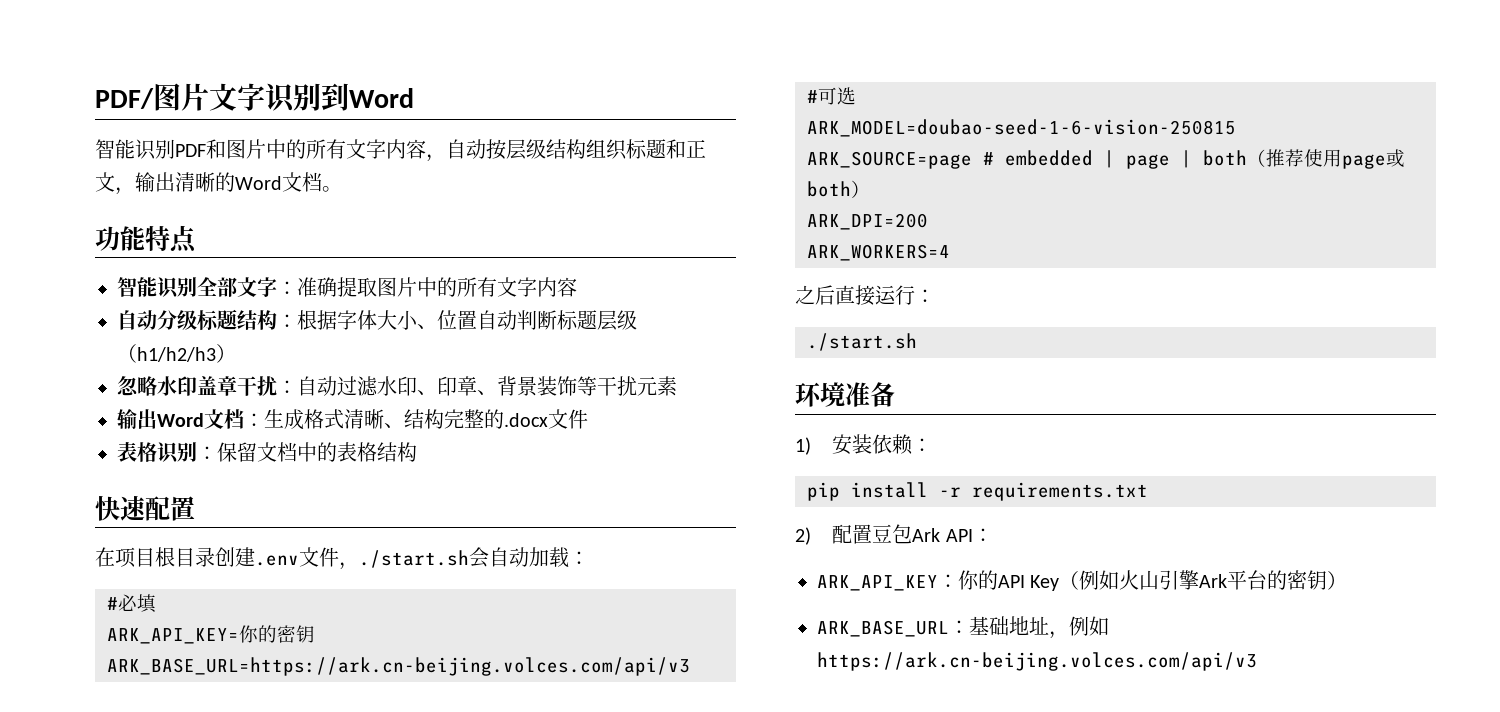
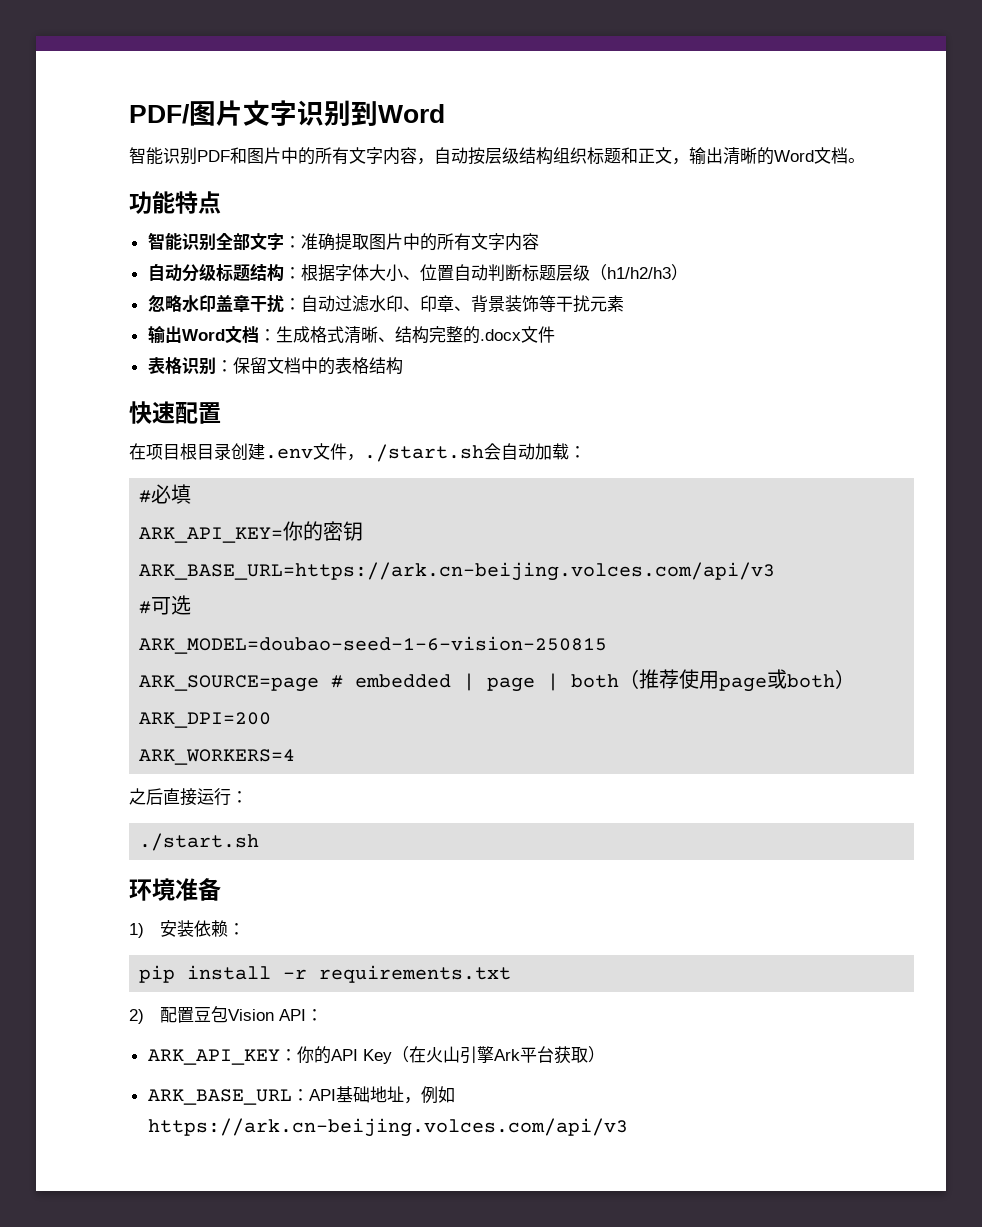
- 2)配置豆包Ark API：
+ 2)配置豆包Vision API：
- ARK_API_KEY：你的API Key（例如火山引擎Ark平台的密钥）
+ ARK_API_KEY：你的API Key（在火山引擎Ark平台获取）
- ARK_BASE_URL：基础地址，例如https://ark.cn-beijing.volces.com/api/v3
+ ARK_BASE_URL：API基础地址，例如https://ark.cn-beijing.volces.com/api/v3

